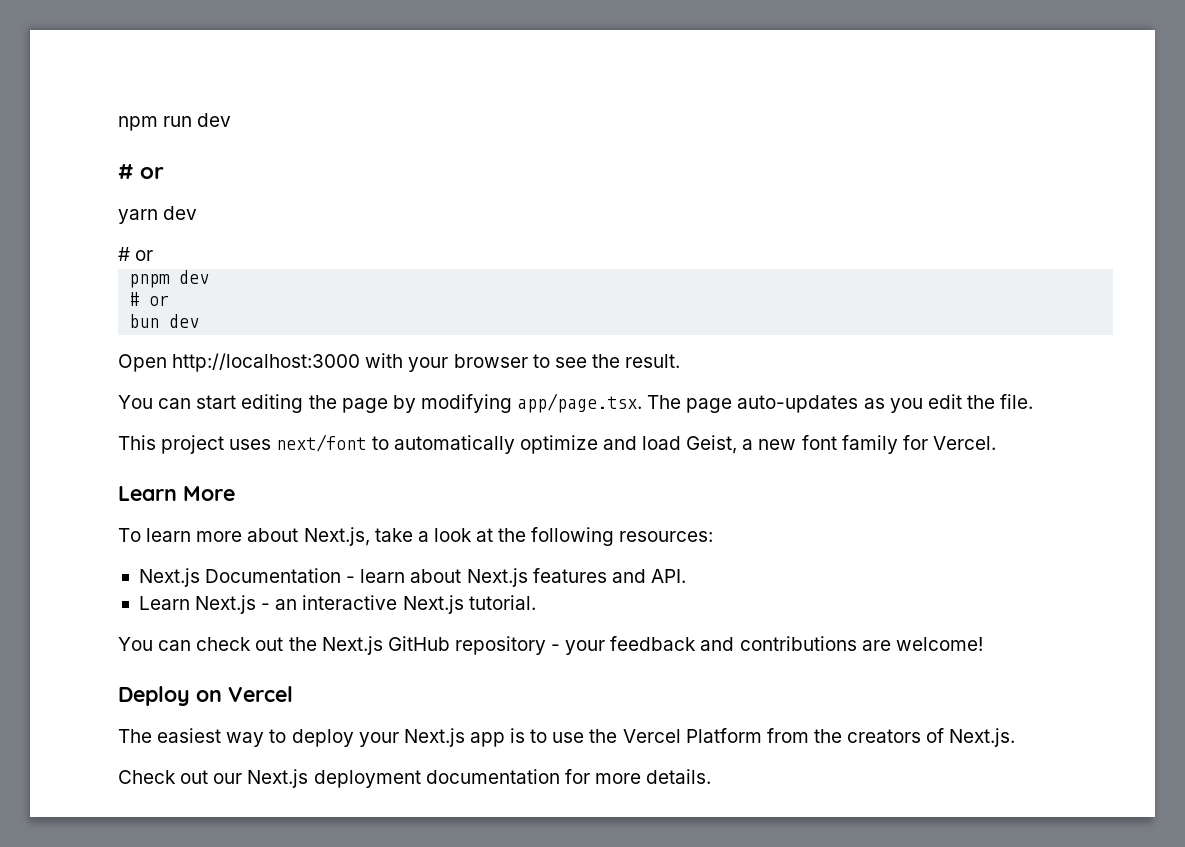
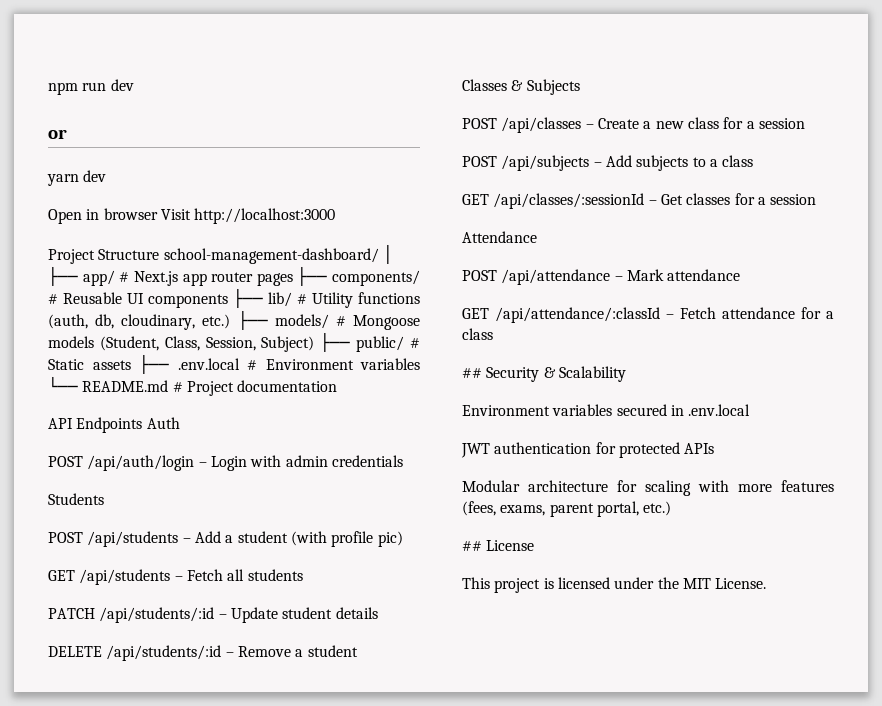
  npm run dev
- # or
+ or
  yarn dev
- # or
- pnpm dev
- # or
- bun dev
- Open http://localhost:3000 with your browser to see the result.
- You can start editing the page by modifying app/page.tsx. The page auto-updates as you edit the file.
- This project uses next/font to automatically optimize and load Geist, a new font family for Vercel.
- Learn More
- To learn more about Next.js, take a look at the following resources:
- Next.js Documentation - learn about Next.js features and API.
- Learn Next.js - an interactive Next.js tutorial.
- You can check out the Next.js GitHub repository - your feedback and contributions are welcome!
- Deploy on Vercel
- The easiest way to deploy your Next.js app is to use the Vercel Platform from the creators of Next.js.
- Check out our Next.js deployment documentation for more details.
+ Open in browser Visit http://localhost:3000
+ Project Structure school-management-dashboard/ │ ├── app/ # Next.js app router pages ├── components/ # Reusable UI components ├── lib/ # Utility functions (auth, db, cloudinary, etc.) ├── models/ # Mongoose models (Student, Class, Session, Subject) ├── public/ # Static assets ├── .env.local # Environment variables └── README.md # Project documentation
+ API Endpoints Auth
+ POST /api/auth/login – Login with admin credentials
+ Students
+ POST /api/students – Add a student (with profile pic)
+ GET /api/students – Fetch all students
+ PATCH /api/students/:id – Update student details
+ DELETE /api/students/:id – Remove a student
+ Classes & Subjects
+ POST /api/classes – Create a new class for a session
+ POST /api/subjects – Add subjects to a class
+ GET /api/classes/:sessionId – Get classes for a session
+ Attendance
+ POST /api/attendance – Mark attendance
+ GET /api/attendance/:classId – Fetch attendance for a class
+ ## Security & Scalability
+ Environment variables secured in .env.local
+ JWT authentication for protected APIs
+ Modular architecture for scaling with more features (fees, exams, parent portal, etc.)
+ ## License
+ This project is licensed under the MIT License.

